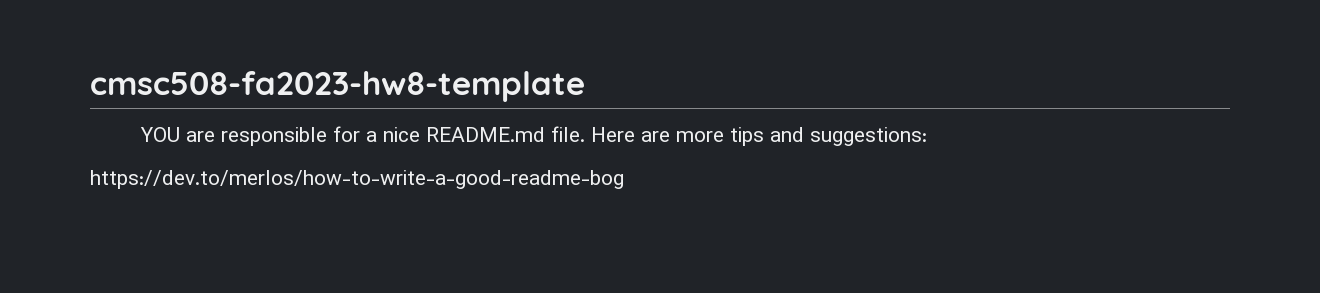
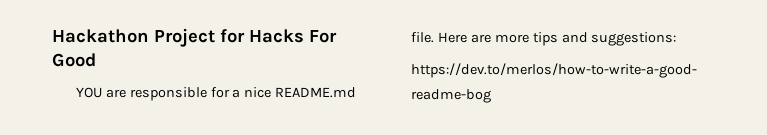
- cmsc508-fa2023-hw8-template
+ Hackathon Project for Hacks For Good

